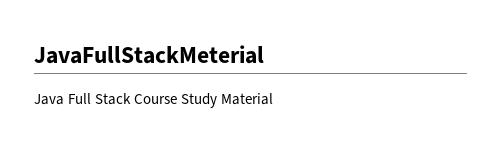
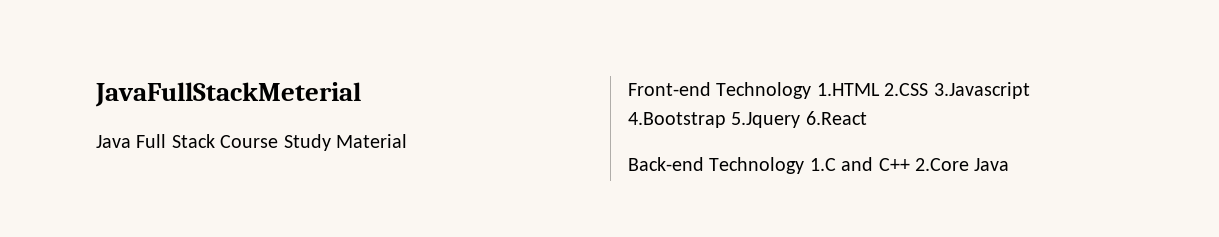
+ Front-end Technology 1.HTML 2.CSS 3.Javascript 4.Bootstrap 5.Jquery 6.React
+ Back-end Technology 1.C and C++ 2.Core Java

